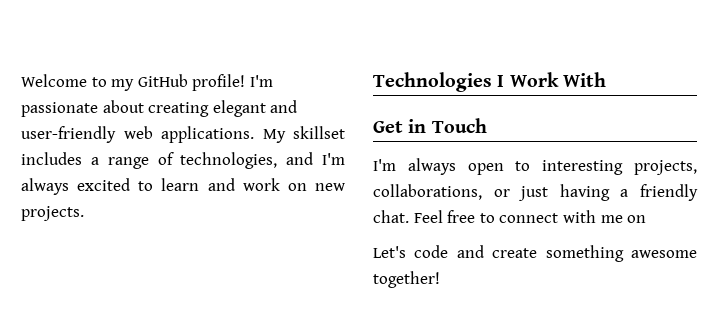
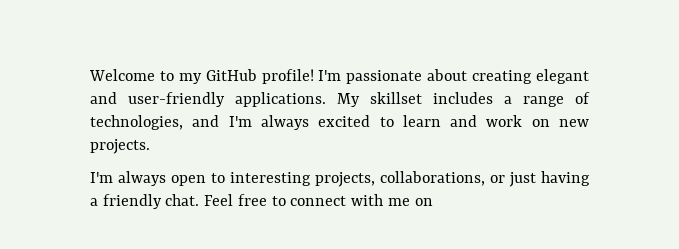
- I'm passionate about creating elegant and user-friendly web applications.
+ I'm passionate about creating elegant and user-friendly applications.
- Technologies I Work With
- Get in Touch
- Let's code and create something awesome together!

